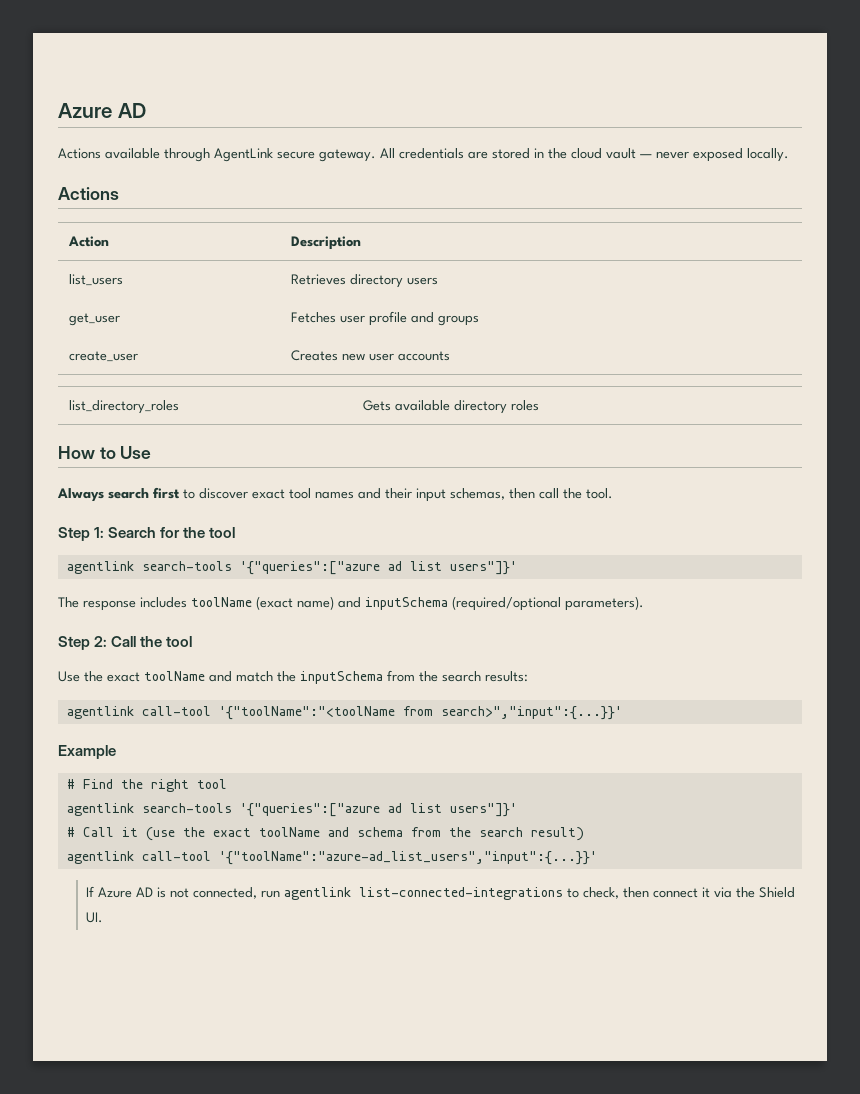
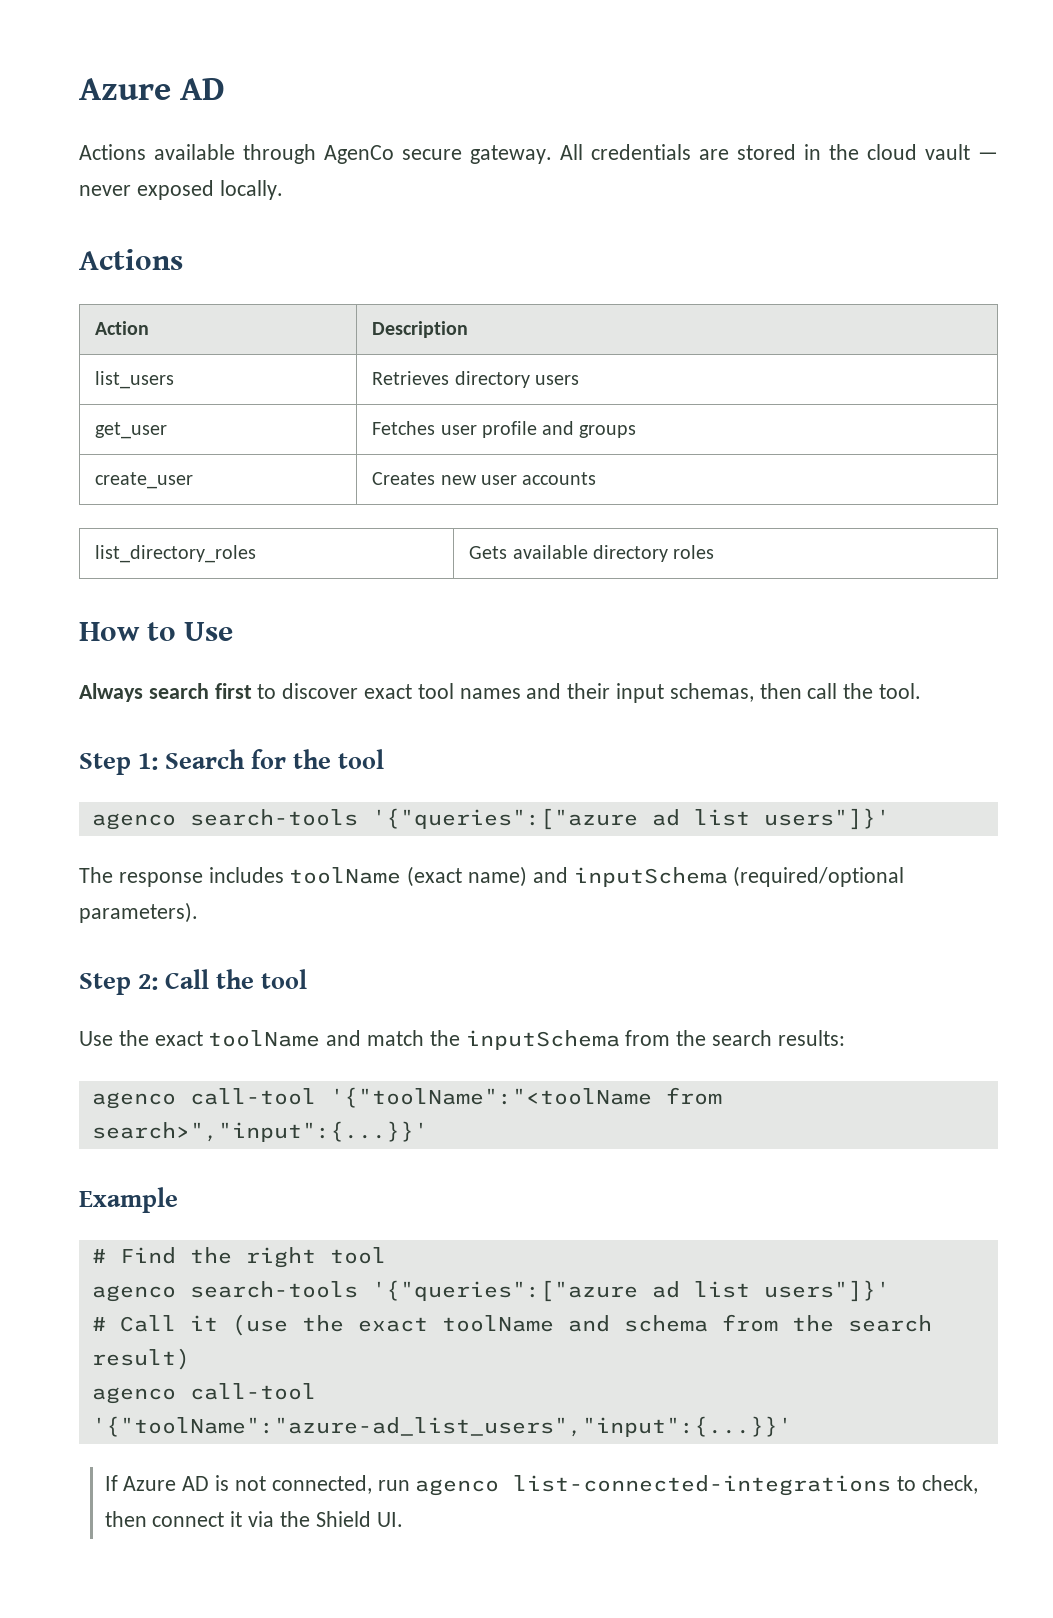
- Actions available through AgentLink secure gateway.
+ Actions available through AgenCo secure gateway.
  Step 1: Search for the tool
- agentlink search-tools '{"queries":["azure ad list users"]}'
+ agenco search-tools '{"queries":["azure ad list users"]}'
- agentlink call-tool '{"toolName":"<toolName from search>","input":{...}}'
+ agenco call-tool '{"toolName":"<toolName from search>","input":{...}}'
  # Find the right tool
- agentlink search-tools '{"queries":["azure ad list users"]}'
+ agenco search-tools '{"queries":["azure ad list users"]}'
- agentlink call-tool '{"toolName":"azure-ad_list_users","input":{...}}'
+ agenco call-tool '{"toolName":"azure-ad_list_users","input":{...}}'
- If Azure AD is not connected, run agentlink list-connected-integrations to check, then connect it via the Shield UI.
+ If Azure AD is not connected, run agenco list-connected-integrations to check, then connect it via the Shield UI.

